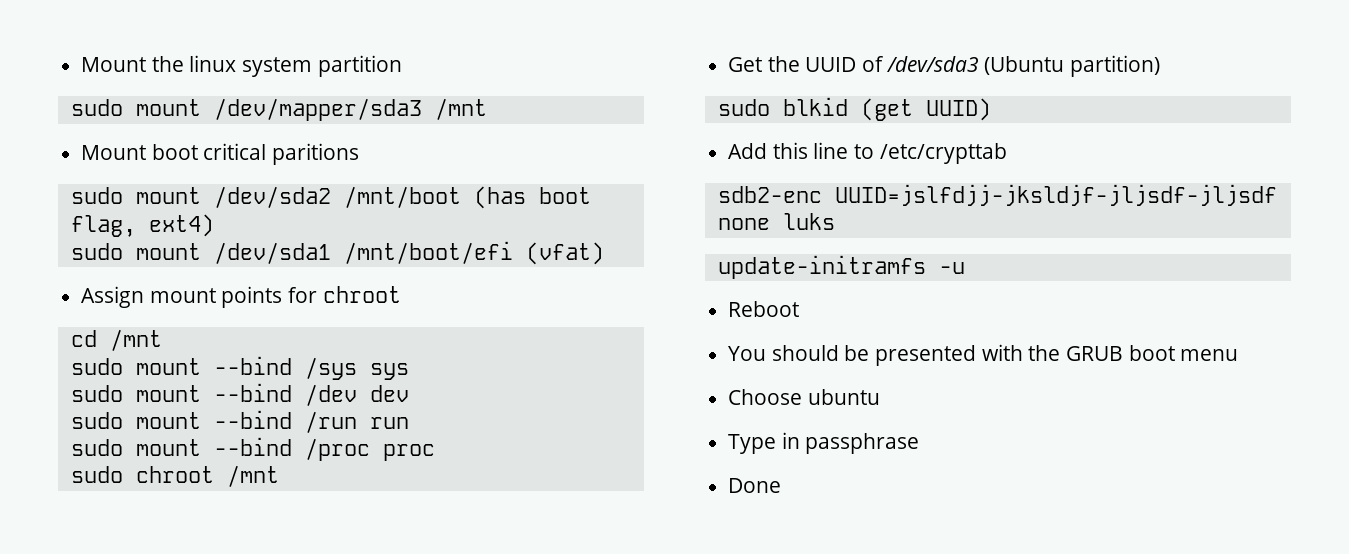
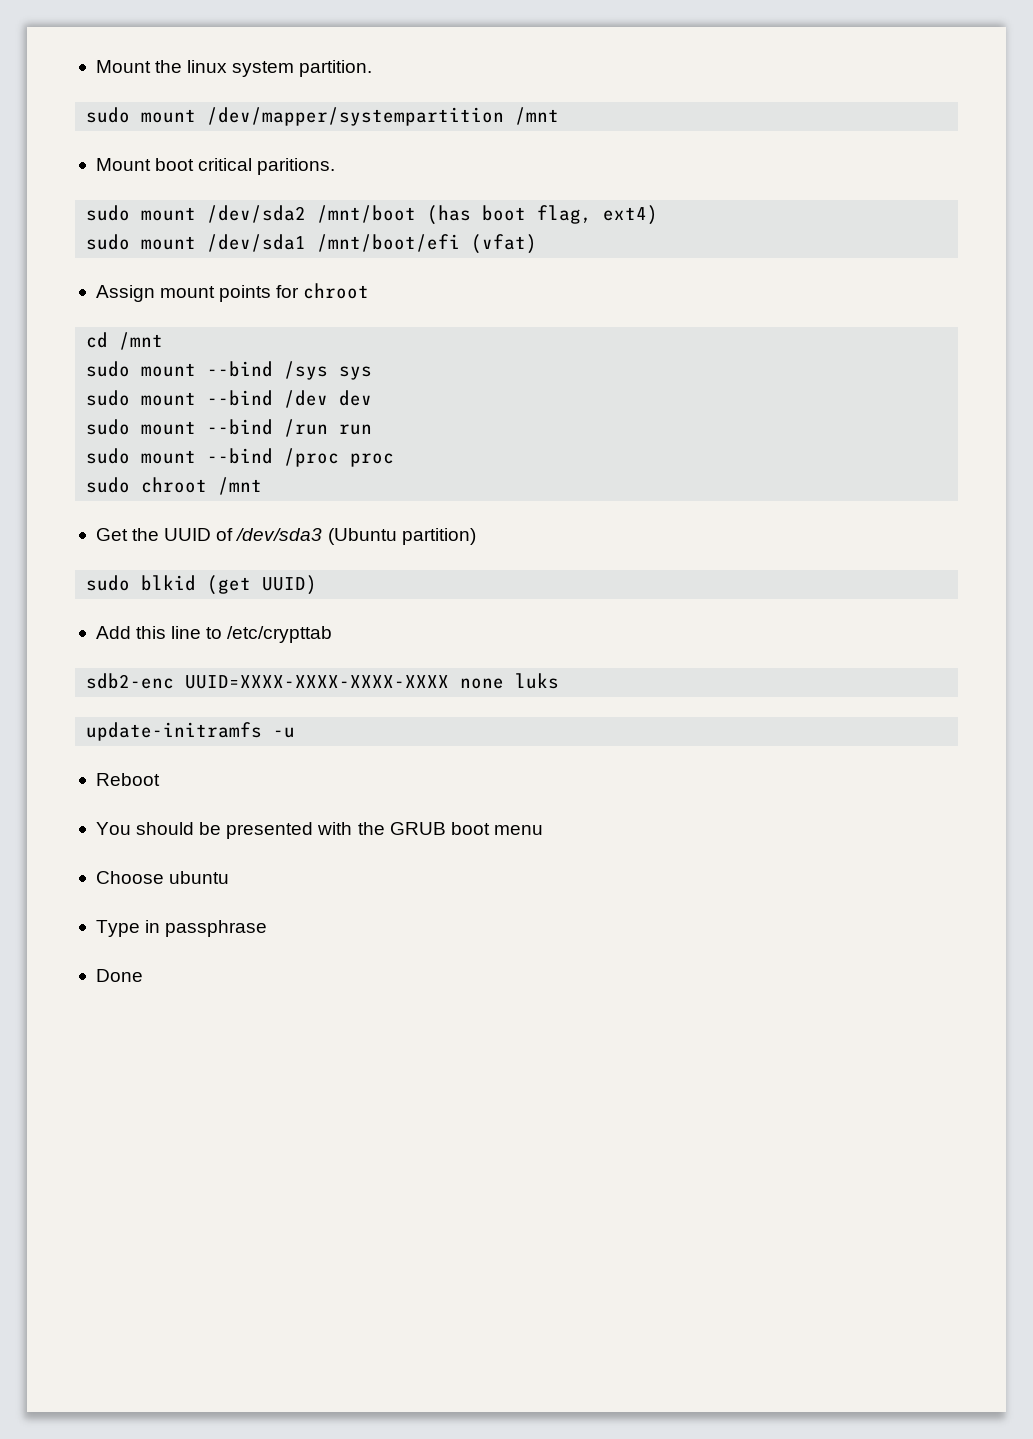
- Mount the linux system partition
- sudo mount /dev/mapper/sda3 /mnt
+ Mount the linux system partition.
+ sudo mount /dev/mapper/systempartition /mnt
- Mount boot critical paritions
+ Mount boot critical paritions.
- sdb2-enc UUID=jslfdjj-jksldjf-jljsdf-jljsdf none luks
+ sdb2-enc UUID=XXXX-XXXX-XXXX-XXXX none luks

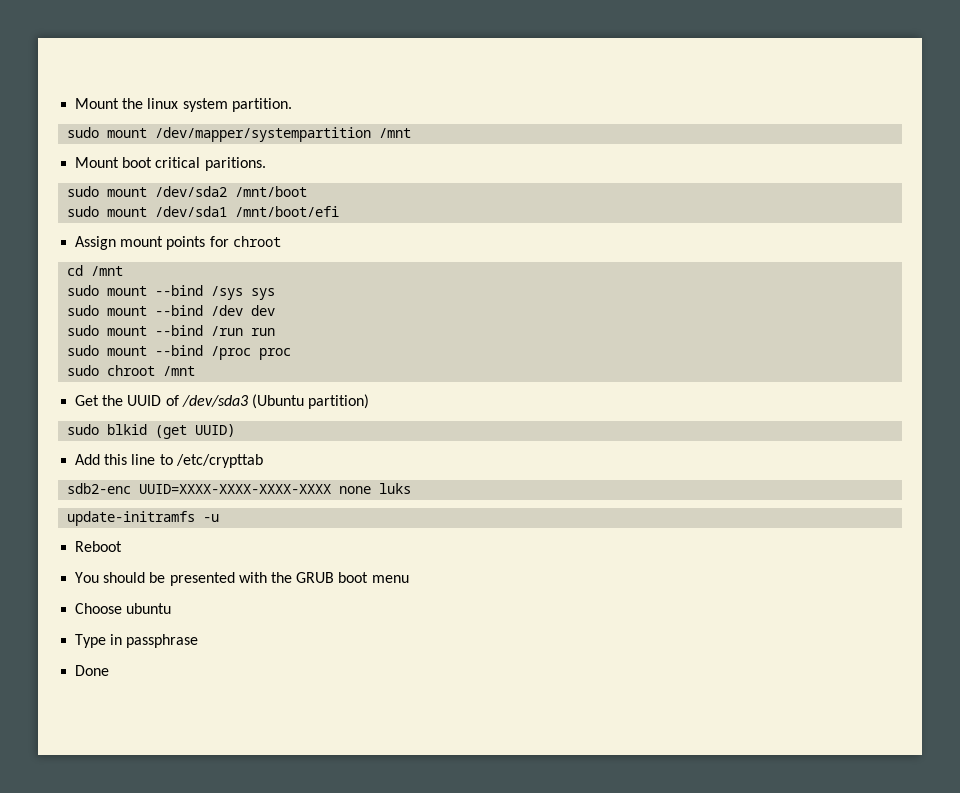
- sudo mount /dev/sda2 /mnt/boot (has boot flag, ext4)
+ sudo mount /dev/sda2 /mnt/boot
- sudo mount /dev/sda1 /mnt/boot/efi (vfat)
+ sudo mount /dev/sda1 /mnt/boot/efi

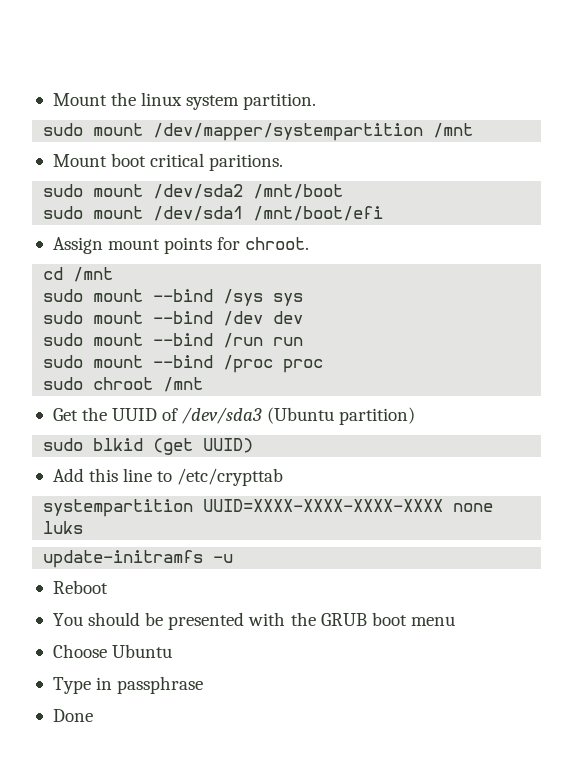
- Assign mount points for chroot
+ Assign mount points for chroot.
- sdb2-enc UUID=XXXX-XXXX-XXXX-XXXX none luks
+ systempartition UUID=XXXX-XXXX-XXXX-XXXX none luks
- Choose ubuntu
+ Choose Ubuntu

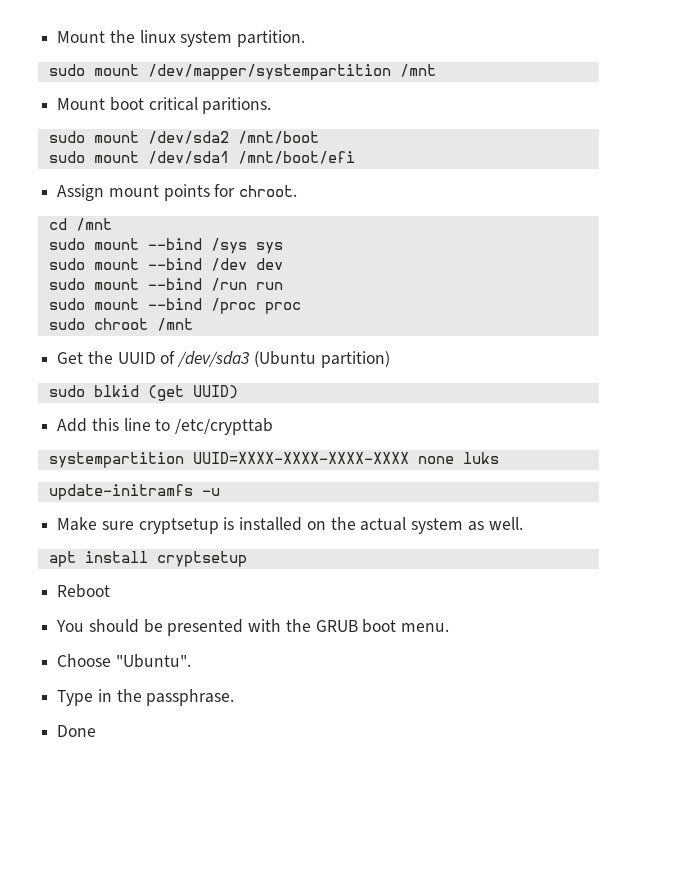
+ Make sure cryptsetup is installed on the actual system as well.
+ apt install cryptsetup
- You should be presented with the GRUB boot menu
+ You should be presented with the GRUB boot menu.
- Choose Ubuntu
+ Choose "Ubuntu".
- Type in passphrase
+ Type in the passphrase.

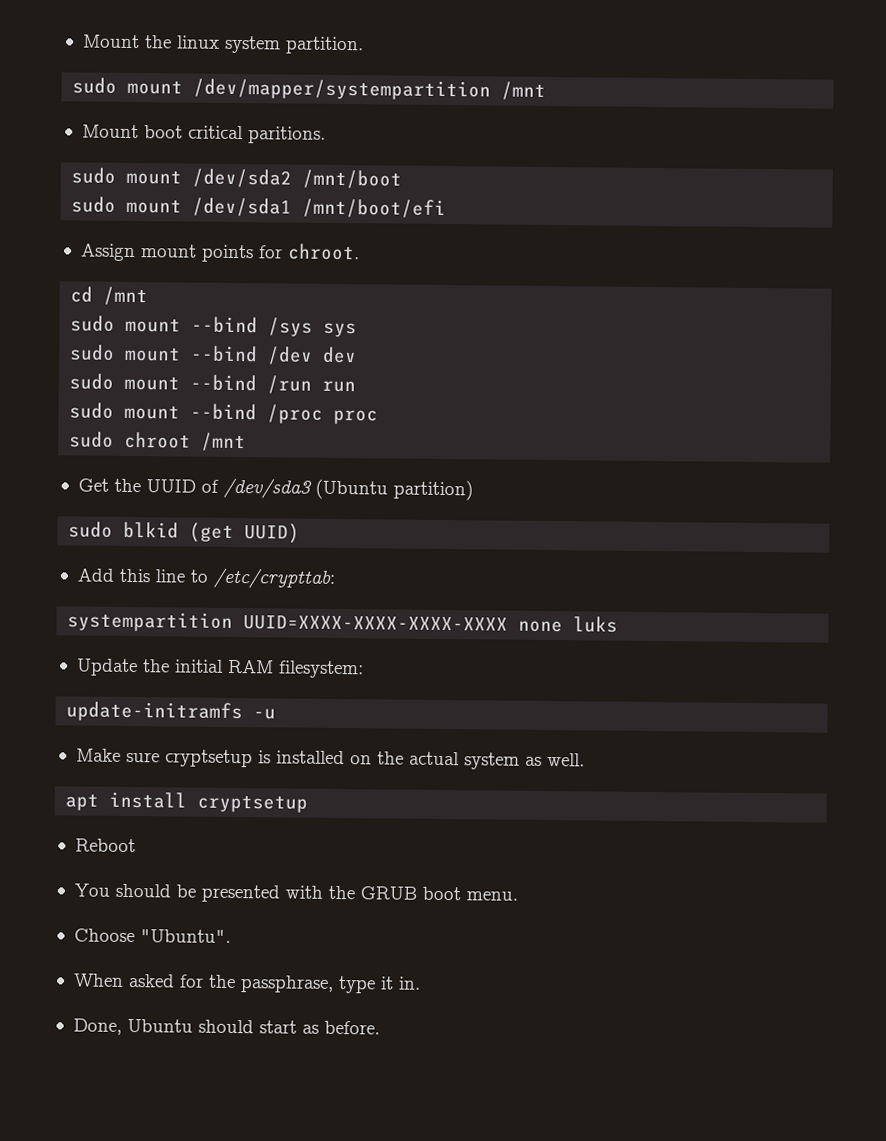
- Add this line to /etc/crypttab
+ Add this line to /etc/crypttab:
+ Update the initial RAM filesystem:
- Type in the passphrase.
- Done
+ When asked for the passphrase, type it in.
+ Done, Ubuntu should start as before.

